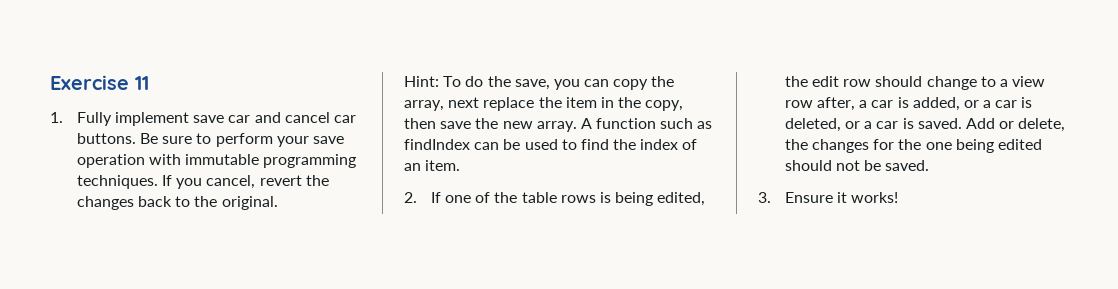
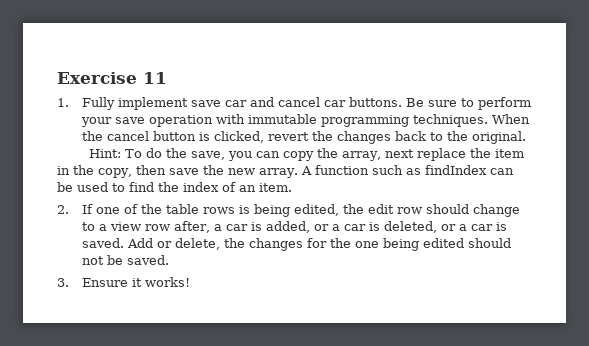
- If you cancel, revert the changes back to the original.
+ When the cancel button is clicked, revert the changes back to the original.

